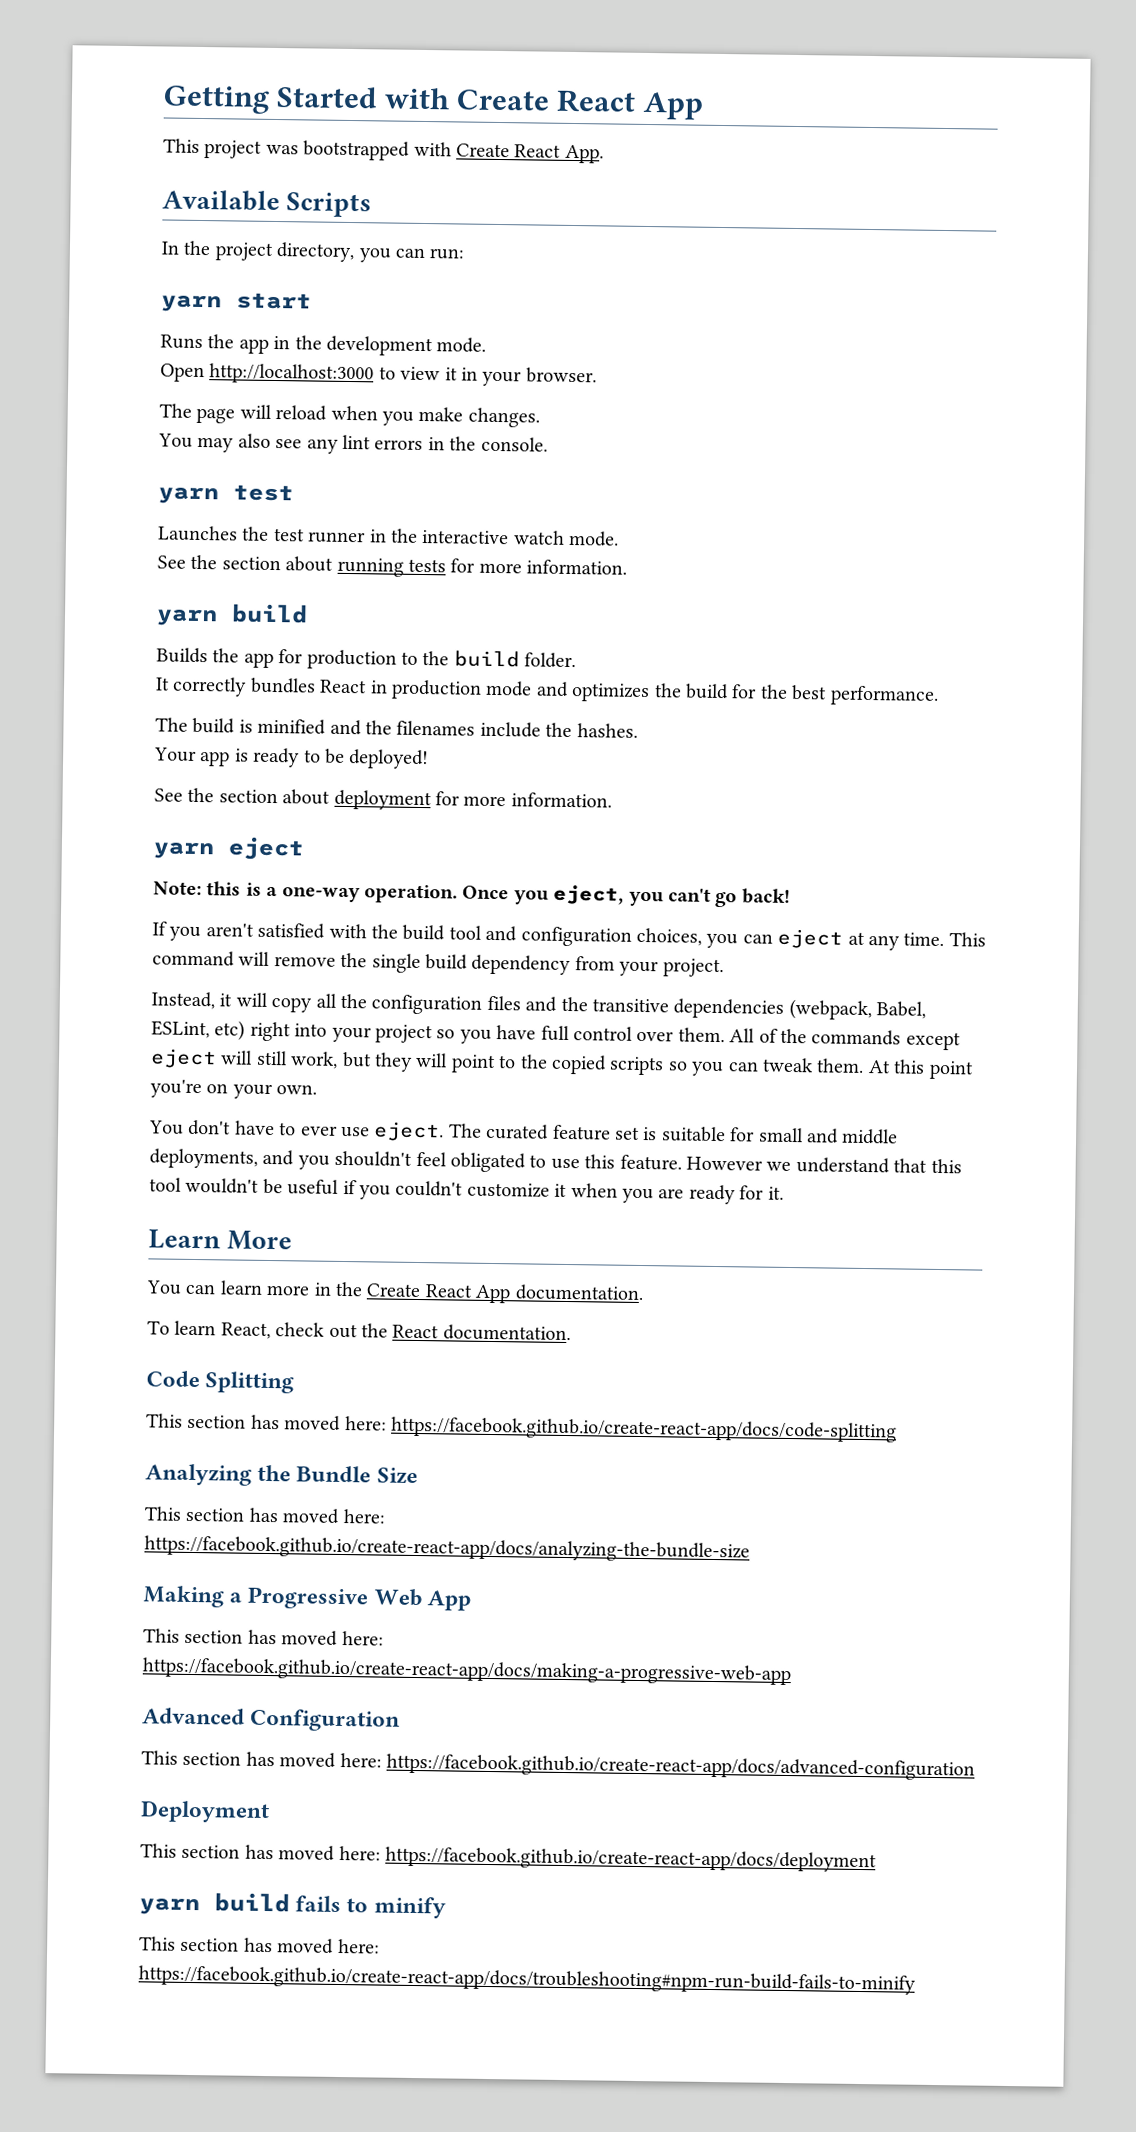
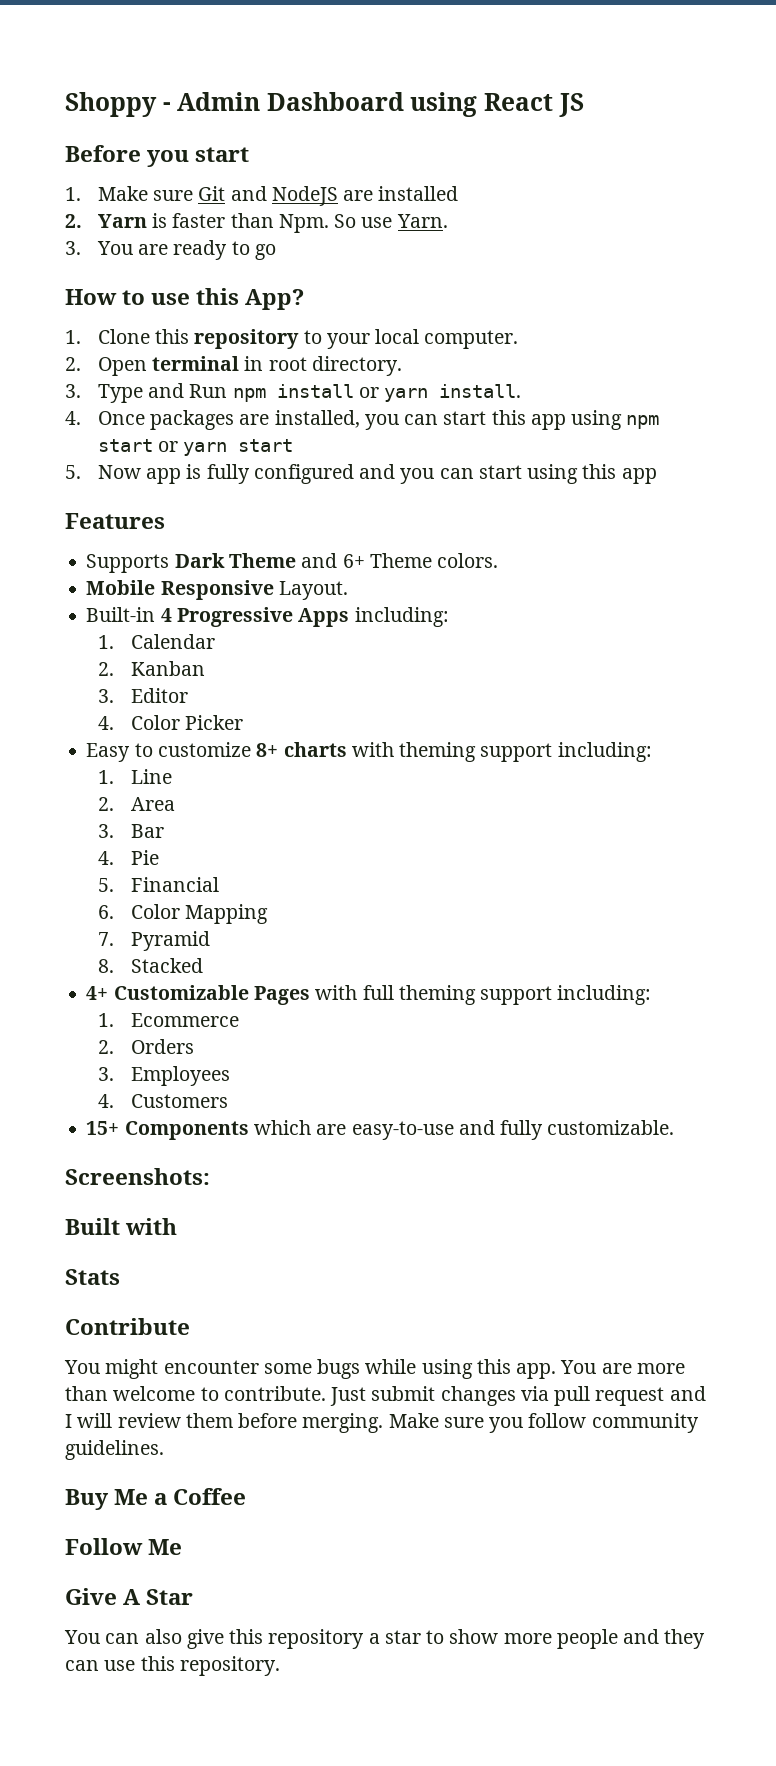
- Getting Started with Create React App
- This project was bootstrapped with Create React App.
- Available Scripts
- In the project directory, you can run:
- yarn start
- Runs the app in the development mode.
- Open http://localhost:3000 to view it in your browser.
- The page will reload when you make changes.
- You may also see any lint errors in the console.
- yarn test
- Launches the test runner in the interactive watch mode.
- See the section about running tests for more information.
- yarn build
- Builds the app for production to the build folder.
- It correctly bundles React in production mode and optimizes the build for the best performance.
- The build is minified and the filenames include the hashes.
- Your app is ready to be deployed!
- See the section about deployment for more information.
- yarn eject
- Note: this is a one-way operation. Once you eject, you can't go back!
- If you aren't satisfied with the build tool and configuration choices, you can eject at any time. This command will remove the single build dependency from your project.
- Instead, it will copy all the configuration files and the transitive dependencies (webpack, Babel, ESLint, etc) right into your project so you have full control over them. All of the commands except eject will still work, but they will point to the copied scripts so you can tweak them. At this point you're on your own.
- You don't have to ever use eject. The curated feature set is suitable for small and middle deployments, and you shouldn't feel obligated to use this feature. However we understand that this tool wouldn't be useful if you couldn't customize it when you are ready for it.
- Learn More
- You can learn more in the Create React App documentation.
- To learn React, check out the React documentation.
- Code Splitting
- This section has moved here: https://facebook.github.io/create-react-app/docs/code-splitting
- Analyzing the Bundle Size
- This section has moved here: https://facebook.github.io/create-react-app/docs/analyzing-the-bundle-size
- Making a Progressive Web App
- This section has moved here: https://facebook.github.io/create-react-app/docs/making-a-progressive-web-app
- Advanced Configuration
- This section has moved here: https://facebook.github.io/create-react-app/docs/advanced-configuration
- Deployment
- This section has moved here: https://facebook.github.io/create-react-app/docs/deployment
- yarn build fails to minify
- This section has moved here: https://facebook.github.io/create-react-app/docs/troubleshooting#npm-run-build-fails-to-minify
+ Shoppy - Admin Dashboard using React JS
+ Before you start
+ 1. Make sure Git and NodeJS are installed
+ 2. Yarn is faster than Npm. So use Yarn.
+ 3. You are ready to go
+ How to use this App?
+ 1. Clone this repository to your local computer.
+ 2. Open terminal in root directory.
+ 3. Type and Run npm install or yarn install.
+ 4. Once packages are installed, you can start this app using npm start or yarn start
+ 5. Now app is fully configured and you can start using this app
+ Features
+ Supports Dark Theme and 6+ Theme colors.
+ Mobile Responsive Layout.
+ Built-in 4 Progressive Apps including:
+ 1. Calendar
+ 2. Kanban
+ 3. Editor
+ 4. Color Picker
+ Easy to customize 8+ charts with theming support including:
+ 1. Line
+ 2. Area
+ 3. Bar
+ 4. Pie
+ 5. Financial
+ 6. Color Mapping
+ 7. Pyramid
+ 8. Stacked
+ 4+ Customizable Pages with full theming support including:
+ 1. Ecommerce
+ 2. Orders
+ 3. Employees
+ 4. Customers
+ 15+ Components which are easy-to-use and fully customizable.
+ Screenshots:
+ Built with
+ Stats
+ Contribute
+ You might encounter some bugs while using this app. You are more than welcome to contribute. Just submit changes via pull request and I will review them before merging. Make sure you follow community guidelines.
+ Buy Me a Coffee
+ Follow Me
+ Give A Star
+ You can also give this repository a star to show more people and they can use this repository.

